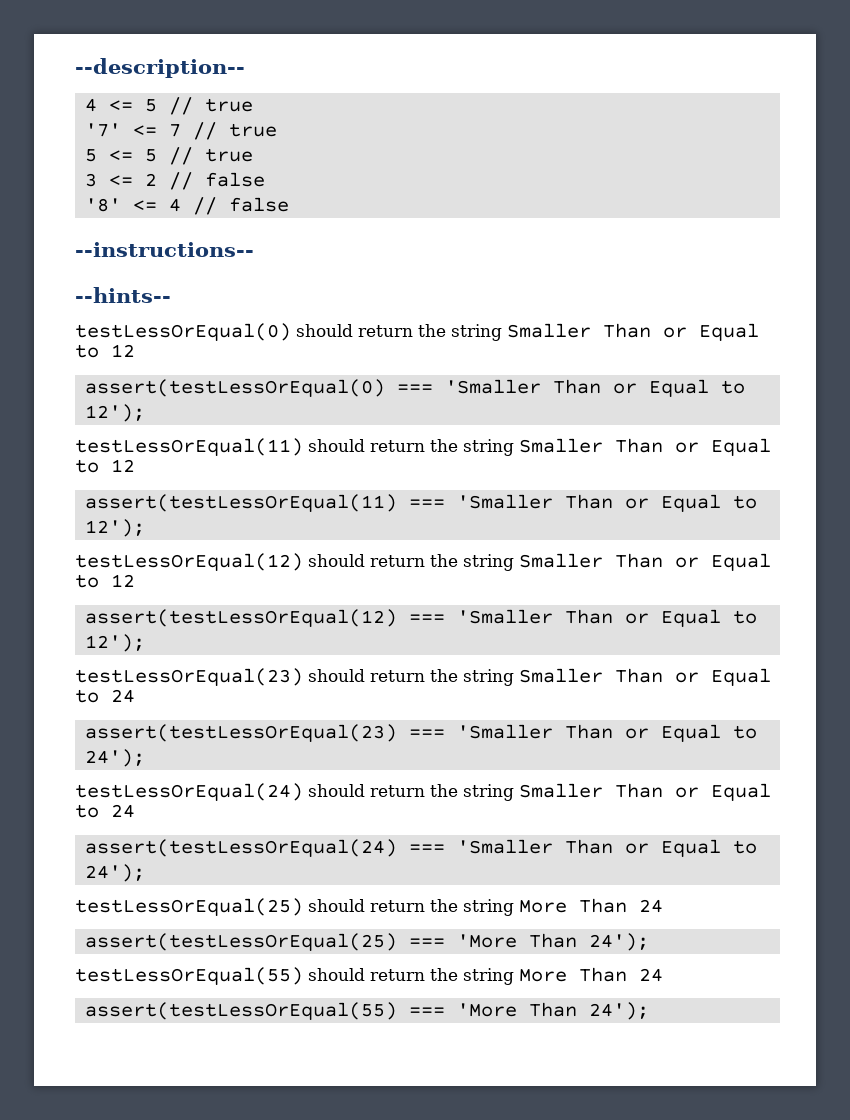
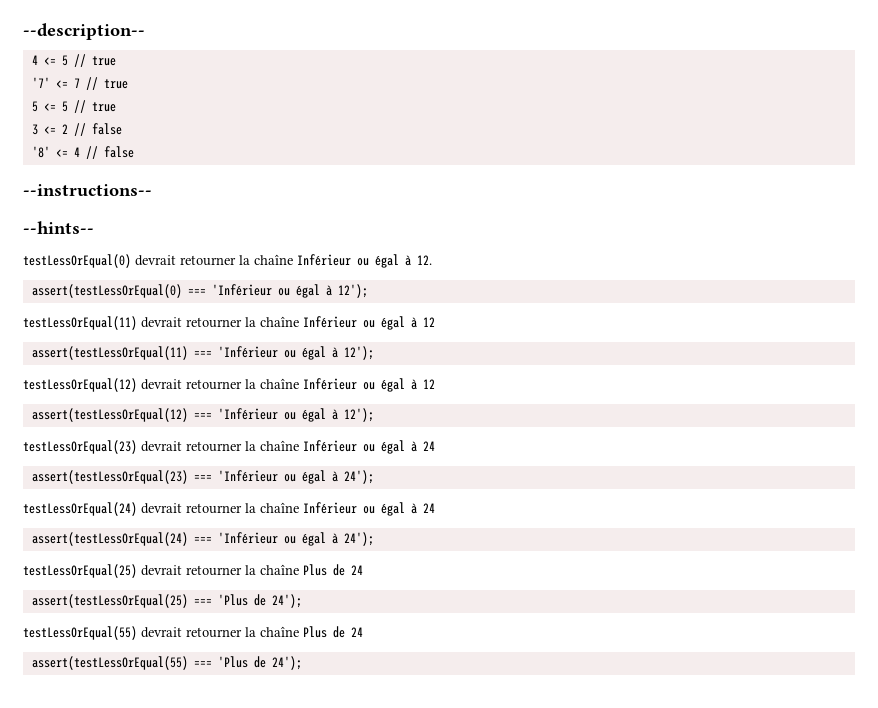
- testLessOrEqual(0) should return the string Smaller Than or Equal to 12
- assert(testLessOrEqual(0) === 'Smaller Than or Equal to 12');
- testLessOrEqual(11) should return the string Smaller Than or Equal to 12
- assert(testLessOrEqual(11) === 'Smaller Than or Equal to 12');
- testLessOrEqual(12) should return the string Smaller Than or Equal to 12
- assert(testLessOrEqual(12) === 'Smaller Than or Equal to 12');
- testLessOrEqual(23) should return the string Smaller Than or Equal to 24
- assert(testLessOrEqual(23) === 'Smaller Than or Equal to 24');
- testLessOrEqual(24) should return the string Smaller Than or Equal to 24
- assert(testLessOrEqual(24) === 'Smaller Than or Equal to 24');
- testLessOrEqual(25) should return the string More Than 24
+ testLessOrEqual(0) devrait retourner la chaîne Inférieur ou égal à 12.
+ assert(testLessOrEqual(0) === 'Inférieur ou égal à 12');
+ testLessOrEqual(11) devrait retourner la chaîne Inférieur ou égal à 12
+ assert(testLessOrEqual(11) === 'Inférieur ou égal à 12');
+ testLessOrEqual(12) devrait retourner la chaîne Inférieur ou égal à 12
+ assert(testLessOrEqual(12) === 'Inférieur ou égal à 12');
+ testLessOrEqual(23) devrait retourner la chaîne Inférieur ou égal à 24
+ assert(testLessOrEqual(23) === 'Inférieur ou égal à 24');
+ testLessOrEqual(24) devrait retourner la chaîne Inférieur ou égal à 24
+ assert(testLessOrEqual(24) === 'Inférieur ou égal à 24');
+ testLessOrEqual(25) devrait retourner la chaîne Plus de 24
- assert(testLessOrEqual(25) === 'More Than 24');
+ assert(testLessOrEqual(25) === 'Plus de 24');
- testLessOrEqual(55) should return the string More Than 24
+ testLessOrEqual(55) devrait retourner la chaîne Plus de 24
- assert(testLessOrEqual(55) === 'More Than 24');
+ assert(testLessOrEqual(55) === 'Plus de 24');

